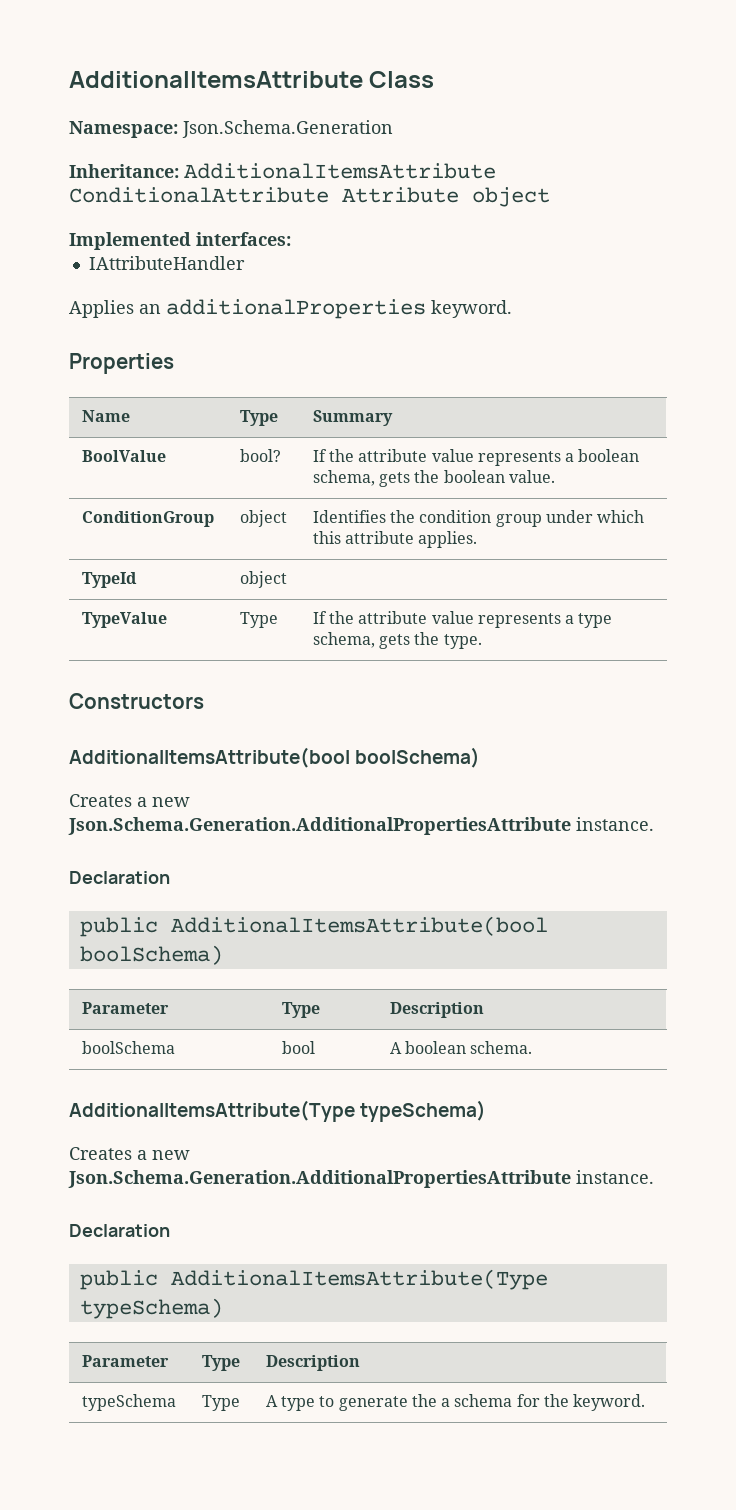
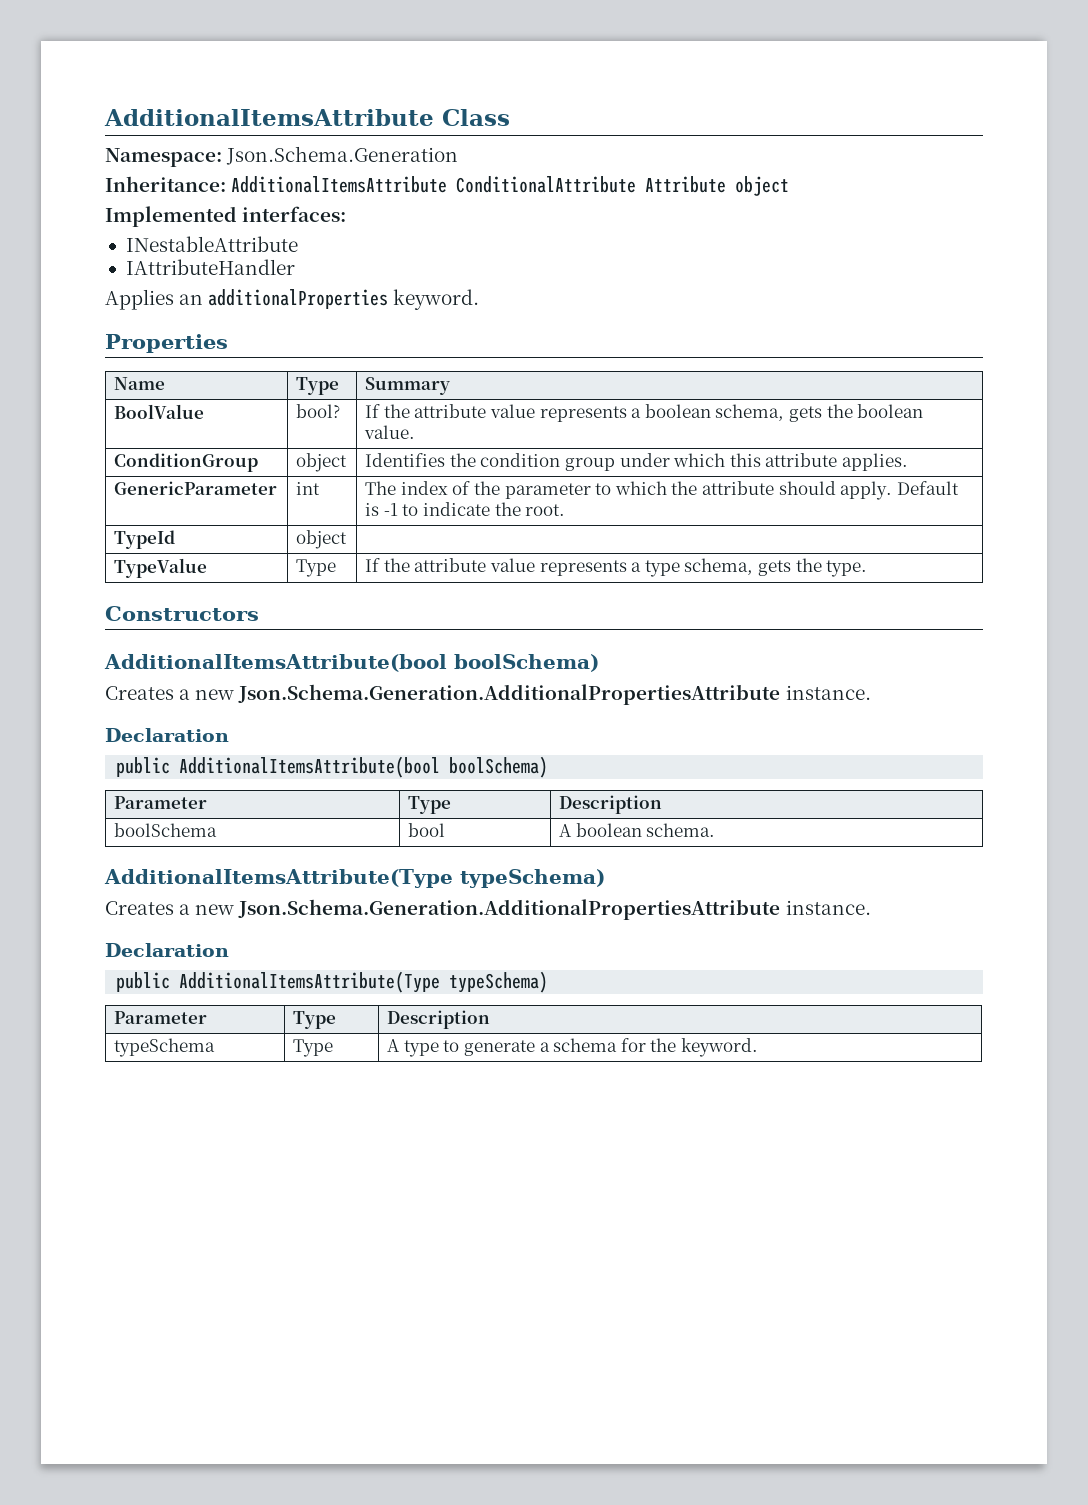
+ INestableAttribute
+ GenericParameter | int | The index of the parameter to which the attribute should apply. Default is -1 to indicate the root.
- typeSchema | Type | A type to generate the a schema for the keyword.
+ typeSchema | Type | A type to generate a schema for the keyword.

